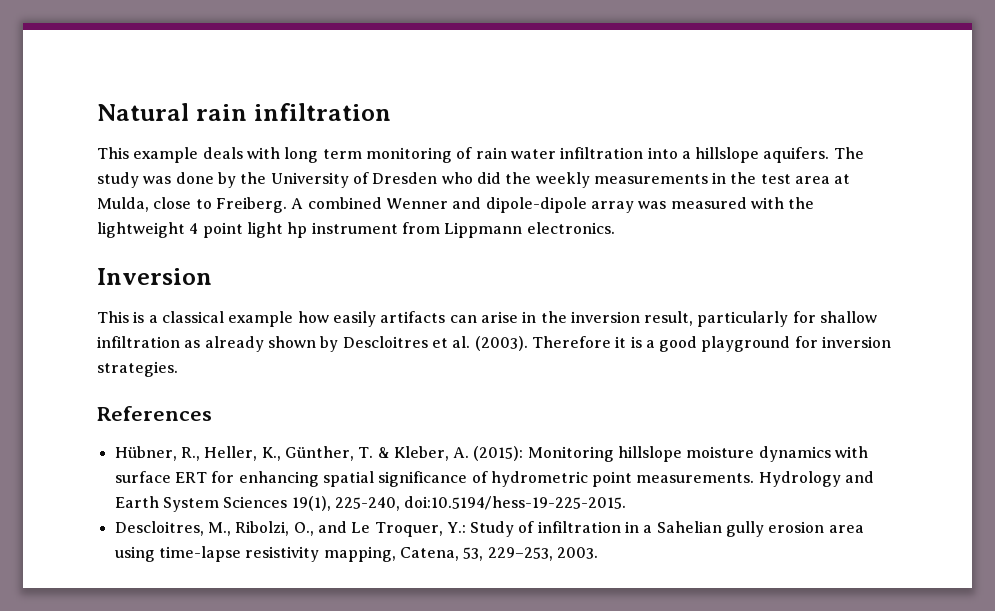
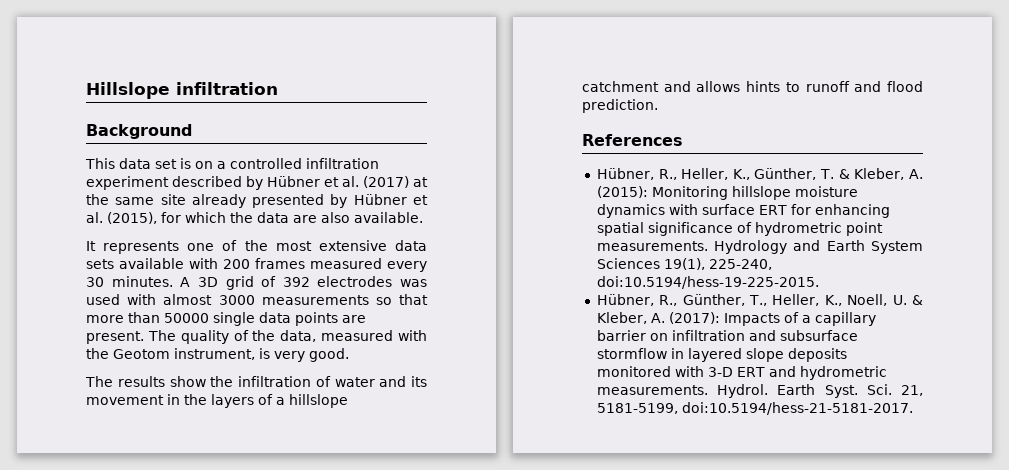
- Natural rain infiltration
- This example deals with long term monitoring of rain water infiltration into a hillslope aquifers. The study was done by the University of Dresden who did the weekly measurements in the test area at Mulda, close to Freiberg. A combined Wenner and dipole-dipole array was measured with the lightweight 4 point light hp instrument from Lippmann electronics.
- Inversion
- This is a classical example how easily artifacts can arise in the inversion result, particularly for shallow infiltration as already shown by Descloitres et al. (2003). Therefore it is a good playground for inversion strategies.
+ Hillslope infiltration
+ Background
+ This data set is on a controlled infiltration experiment described by Hübner et al. (2017) at the same site already presented by Hübner et al. (2015), for which the data are also available.
+ It represents one of the most extensive data sets available with 200 frames measured every 30 minutes. A 3D grid of 392 electrodes was used with almost 3000 measurements so that more than 50000 single data points are present. The quality of the data, measured with the Geotom instrument, is very good.
+ The results show the infiltration of water and its movement in the layers of a hillslope catchment and allows hints to runoff and flood prediction.
- Descloitres, M., Ribolzi, O., and Le Troquer, Y.: Study of infiltration in a Sahelian gully erosion area using time-lapse resistivity mapping, Catena, 53, 229–253, 2003.
+ Hübner, R., Günther, T., Heller, K., Noell, U. & Kleber, A. (2017): Impacts of a capillary barrier on infiltration and subsurface stormflow in layered slope deposits monitored with 3-D ERT and hydrometric measurements. Hydrol. Earth Syst. Sci. 21, 5181-5199, doi:10.5194/hess-21-5181-2017.

